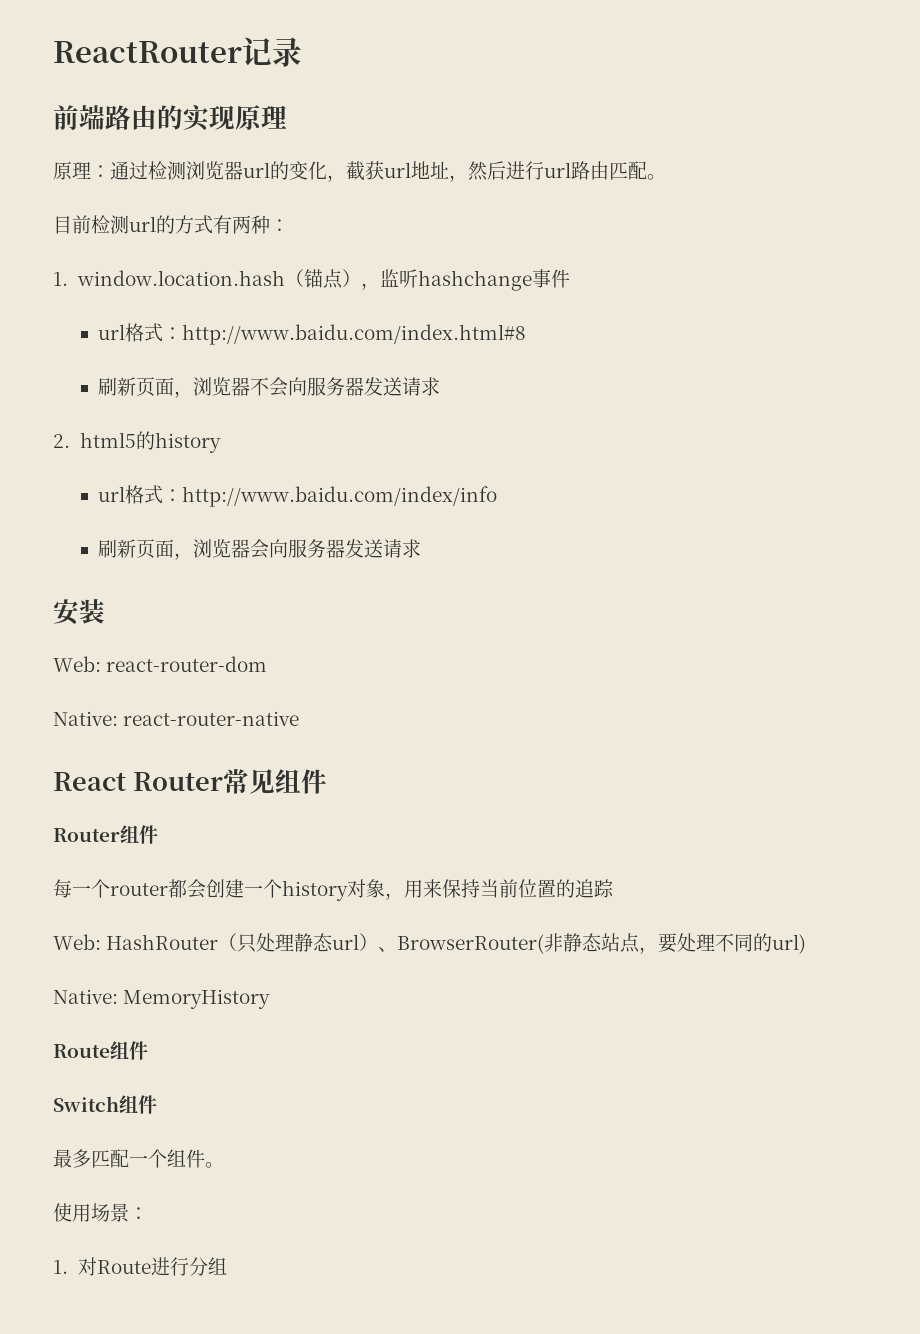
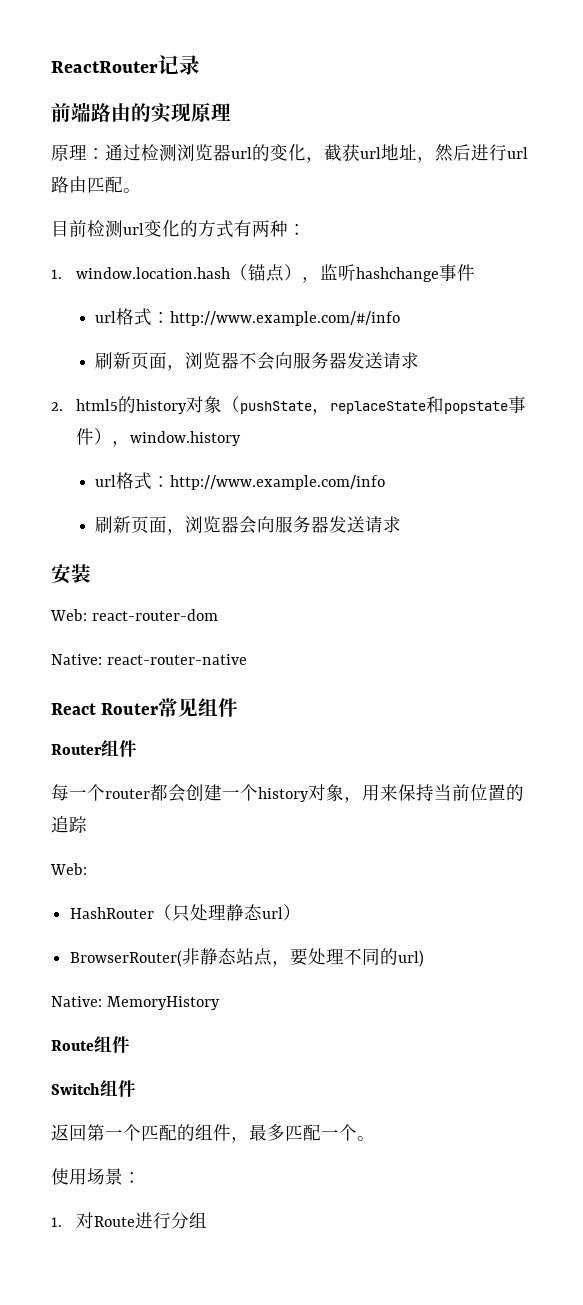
- 目前检测url的方式有两种：
+ 目前检测url变化的方式有两种：
- url格式：http://www.baidu.com/index.html#8
+ url格式：http://www.example.com/#/info
- 2. html5的history
- url格式：http://www.baidu.com/index/info
+ 2. html5的history对象（pushState，replaceState和popstate事件），window.history
+ url格式：http://www.example.com/info
  每一个router都会创建一个history对象，用来保持当前位置的追踪
- Web: HashRouter（只处理静态url）、BrowserRouter(非静态站点，要处理不同的url)
+ Web:
+ HashRouter（只处理静态url）
+ BrowserRouter(非静态站点，要处理不同的url)
- 最多匹配一个组件。
+ 返回第一个匹配的组件，最多匹配一个。

